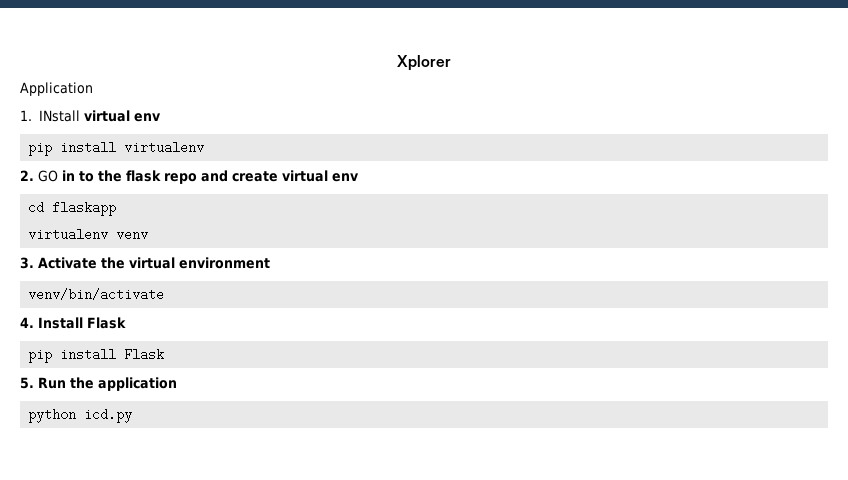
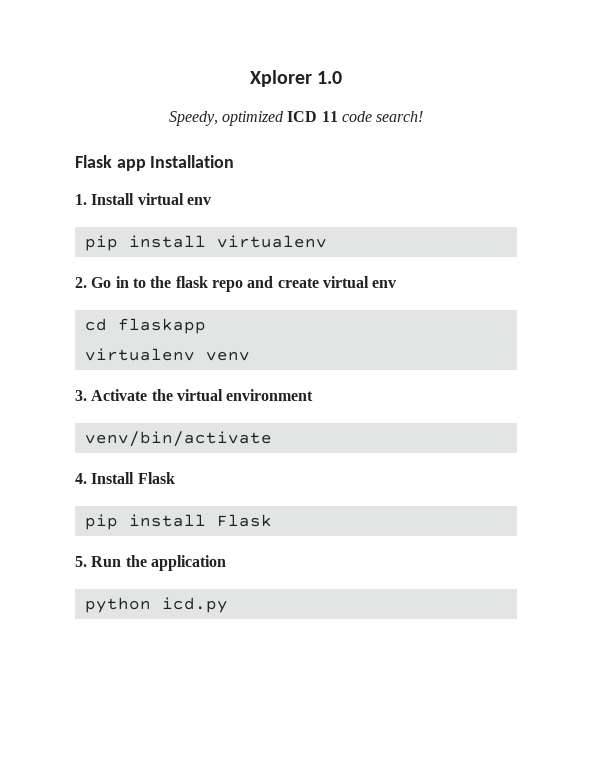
- Xplorer
- Application
- 1. INstall virtual env
+ Xplorer 1.0
+ Speedy, optimized ICD 11 code search!
+ Flask app Installation
+ 1. Install virtual env
- 2. GO in to the flask repo and create virtual env
+ 2. Go in to the flask repo and create virtual env

